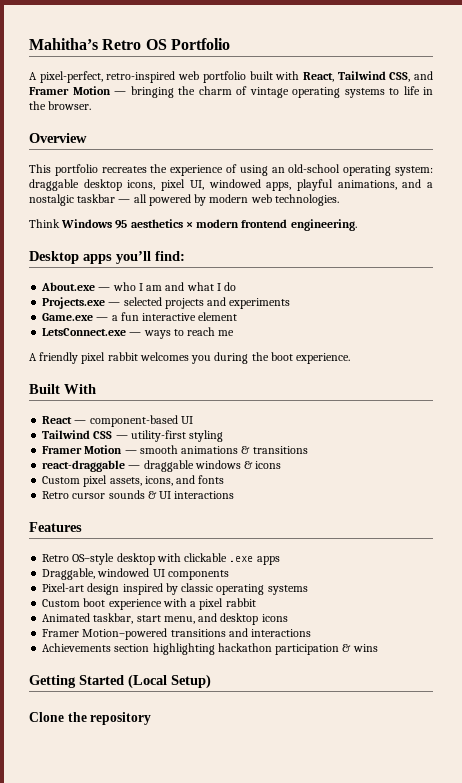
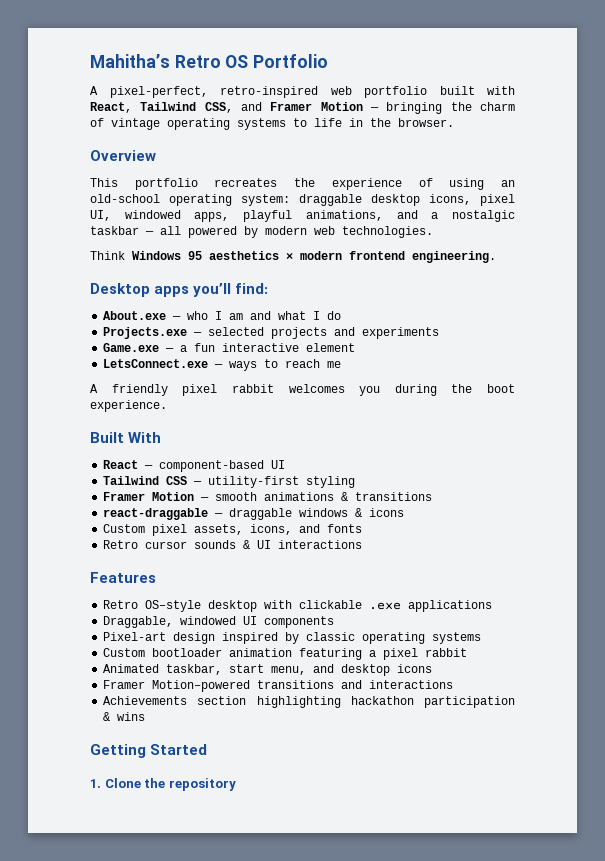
- Retro OS–style desktop with clickable .exe apps
+ Retro OS–style desktop with clickable .exe applications
- Custom boot experience with a pixel rabbit
+ Custom bootloader animation featuring a pixel rabbit
- Getting Started (Local Setup)
- Clone the repository
+ Getting Started
+ 1. Clone the repository

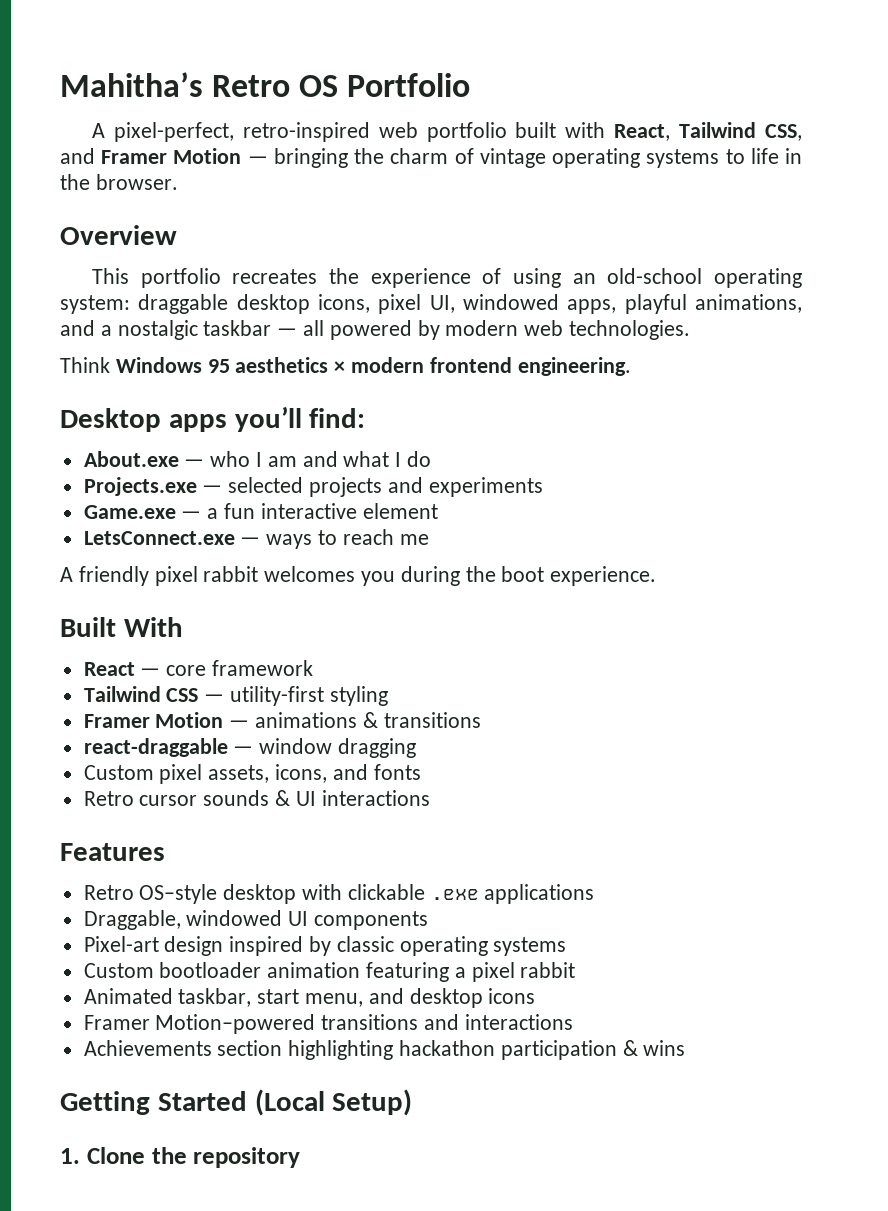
- React — component-based UI
+ React — core framework
- Framer Motion — smooth animations & transitions
+ Framer Motion — animations & transitions
- react-draggable — draggable windows & icons
+ react-draggable — window dragging
- Getting Started
+ Getting Started (Local Setup)

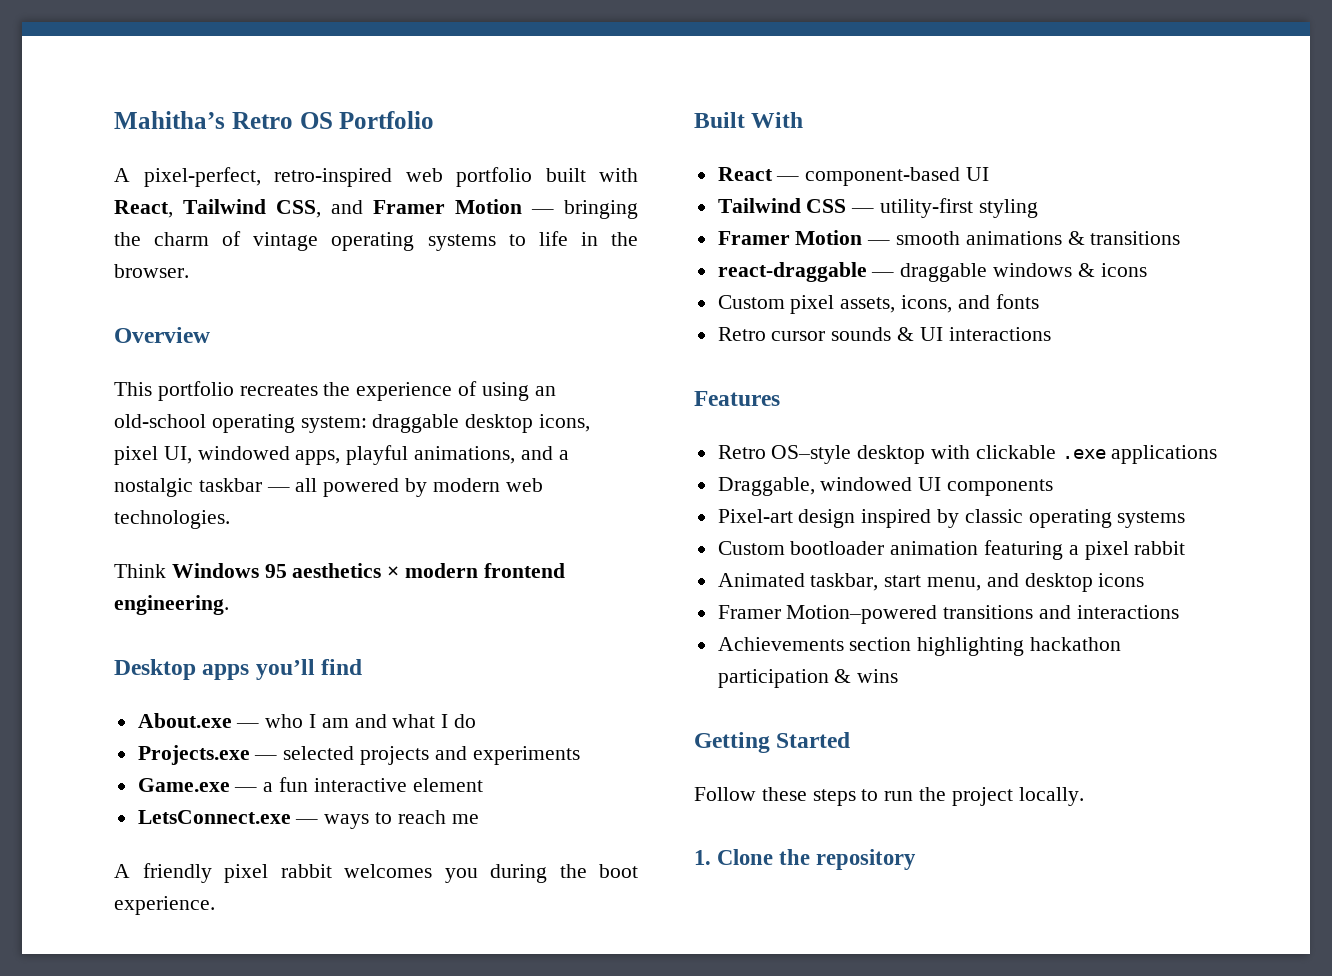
- Desktop apps you’ll find:
+ Desktop apps you’ll find
- React — core framework
+ React — component-based UI
- Framer Motion — animations & transitions
+ Framer Motion — smooth animations & transitions
- react-draggable — window dragging
+ react-draggable — draggable windows & icons
- Getting Started (Local Setup)
+ Getting Started
+ Follow these steps to run the project locally.

